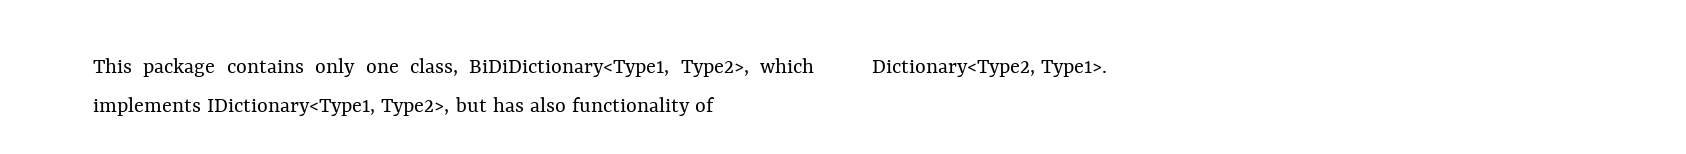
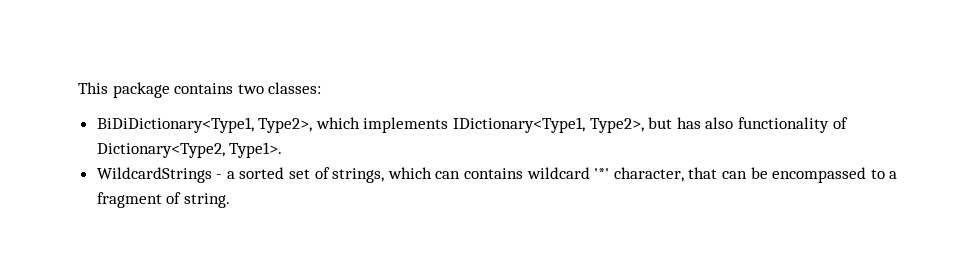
- This package contains only one class, BiDiDictionary<Type1, Type2>, which implements IDictionary<Type1, Type2>, but has also functionality of Dictionary<Type2, Type1>.
+ This package contains two classes:
+ BiDiDictionary<Type1, Type2>, which implements IDictionary<Type1, Type2>, but has also functionality of Dictionary<Type2, Type1>.
+ WildcardStrings - a sorted set of strings, which can contains wildcard '*' character, that can be encompassed to a fragment of string.

